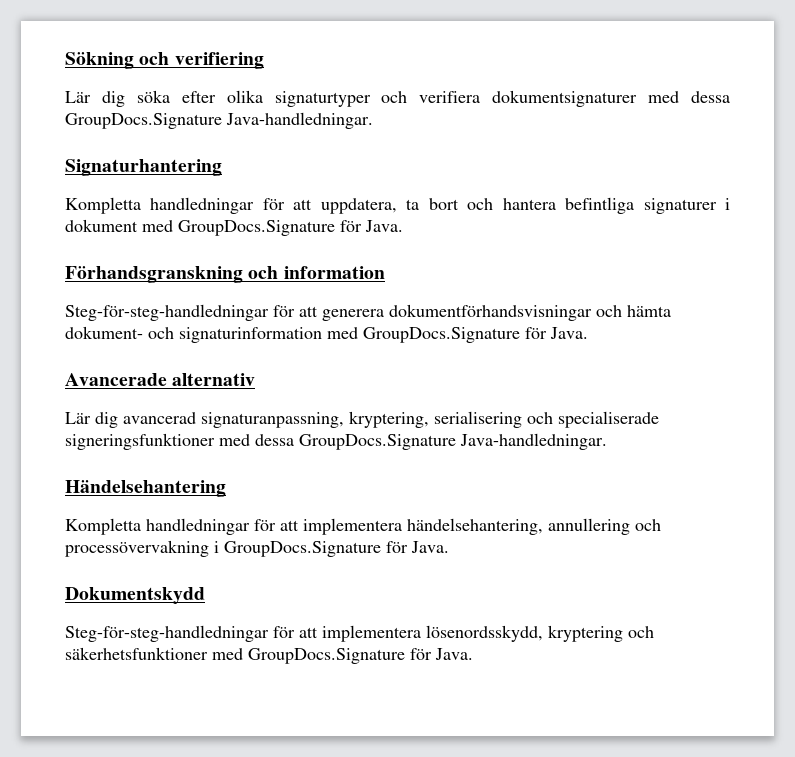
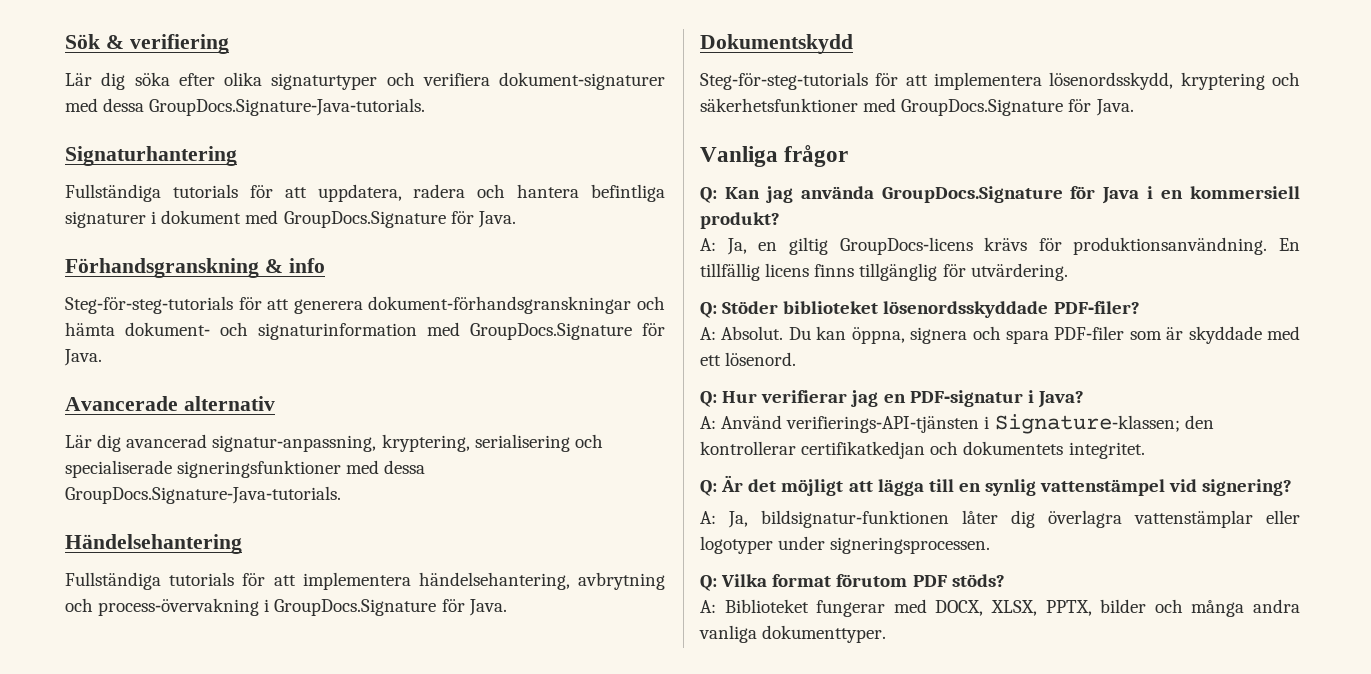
- Sökning och verifiering
+ Sök & verifiering
- Lär dig söka efter olika signaturtyper och verifiera dokumentsignaturer med dessa GroupDocs.Signature Java-handledningar.
+ Lär dig söka efter olika signaturtyper och verifiera dokument‑signaturer med dessa GroupDocs.Signature‑Java‑tutorials.
- Kompletta handledningar för att uppdatera, ta bort och hantera befintliga signaturer i dokument med GroupDocs.Signature för Java.
+ Fullständiga tutorials för att uppdatera, radera och hantera befintliga signaturer i dokument med GroupDocs.Signature för Java.
- Förhandsgranskning och information
- Steg-för-steg-handledningar för att generera dokumentförhandsvisningar och hämta dokument‑ och signaturinformation med GroupDocs.Signature för Java.
+ Förhandsgranskning & info
+ Steg‑för‑steg‑tutorials för att generera dokument‑förhandsgranskningar och hämta dokument‑ och signaturinformation med GroupDocs.Signature för Java.
- Lär dig avancerad signaturanpassning, kryptering, serialisering och specialiserade signeringsfunktioner med dessa GroupDocs.Signature Java-handledningar.
+ Lär dig avancerad signatur‑anpassning, kryptering, serialisering och specialiserade signeringsfunktioner med dessa GroupDocs.Signature‑Java‑tutorials.
- Kompletta handledningar för att implementera händelsehantering, annullering och processövervakning i GroupDocs.Signature för Java.
+ Fullständiga tutorials för att implementera händelsehantering, avbrytning och process‑övervakning i GroupDocs.Signature för Java.
- Steg-för-steg-handledningar för att implementera lösenordsskydd, kryptering och säkerhetsfunktioner med GroupDocs.Signature för Java.
+ Steg‑för‑steg‑tutorials för att implementera lösenordsskydd, kryptering och säkerhetsfunktioner med GroupDocs.Signature för Java.
+ Vanliga frågor
+ Q: Kan jag använda GroupDocs.Signature för Java i en kommersiell produkt?
+ A: Ja, en giltig GroupDocs‑licens krävs för produktionsanvändning. En tillfällig licens finns tillgänglig för utvärdering.
+ Q: Stöder biblioteket lösenordsskyddade PDF‑filer?
+ A: Absolut. Du kan öppna, signera och spara PDF‑filer som är skyddade med ett lösenord.
+ Q: Hur verifierar jag en PDF‑signatur i Java?
+ A: Använd verifierings‑API‑tjänsten i Signature‑klassen; den kontrollerar certifikatkedjan och dokumentets integritet.
+ Q: Är det möjligt att lägga till en synlig vattenstämpel vid signering?
+ A: Ja, bildsignatur‑funktionen låter dig överlagra vattenstämplar eller logotyper under signeringsprocessen.
+ Q: Vilka format förutom PDF stöds?
+ A: Biblioteket fungerar med DOCX, XLSX, PPTX, bilder och många andra vanliga dokumenttyper.

